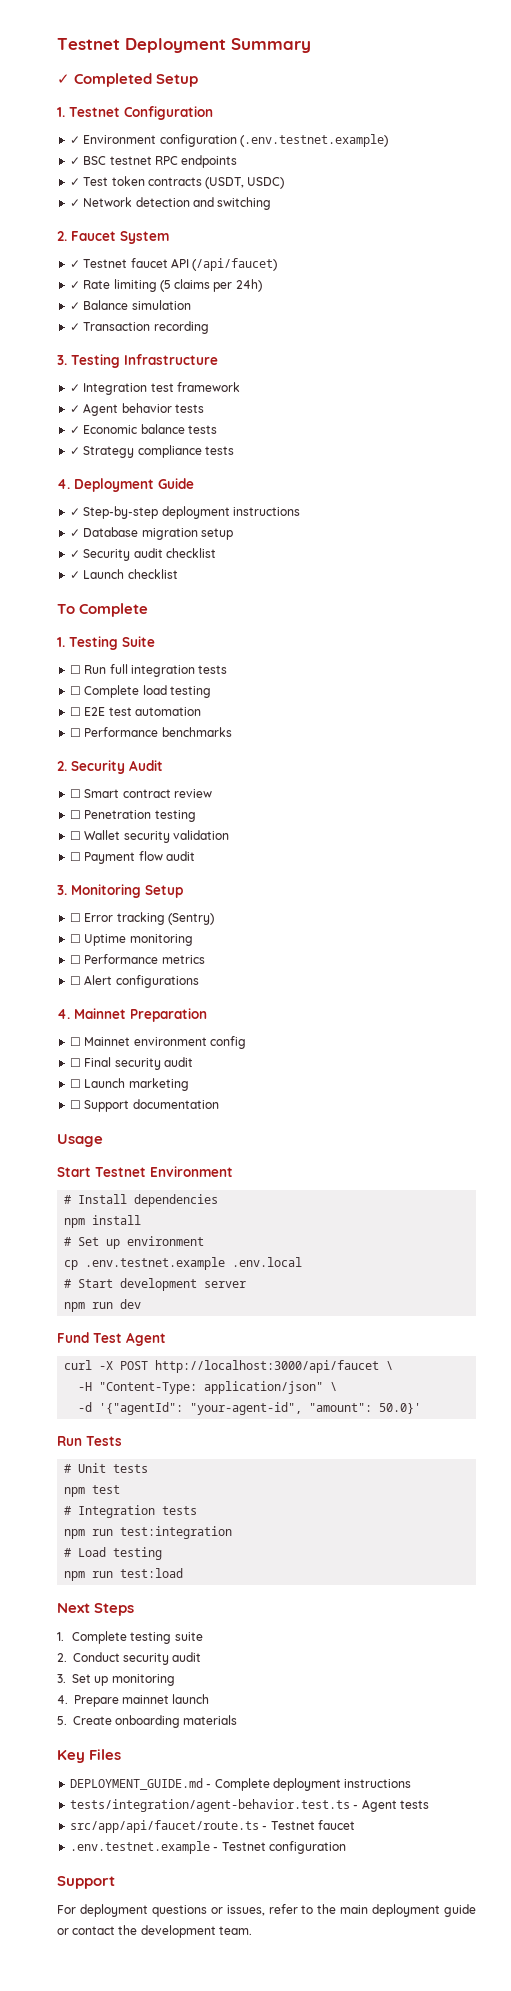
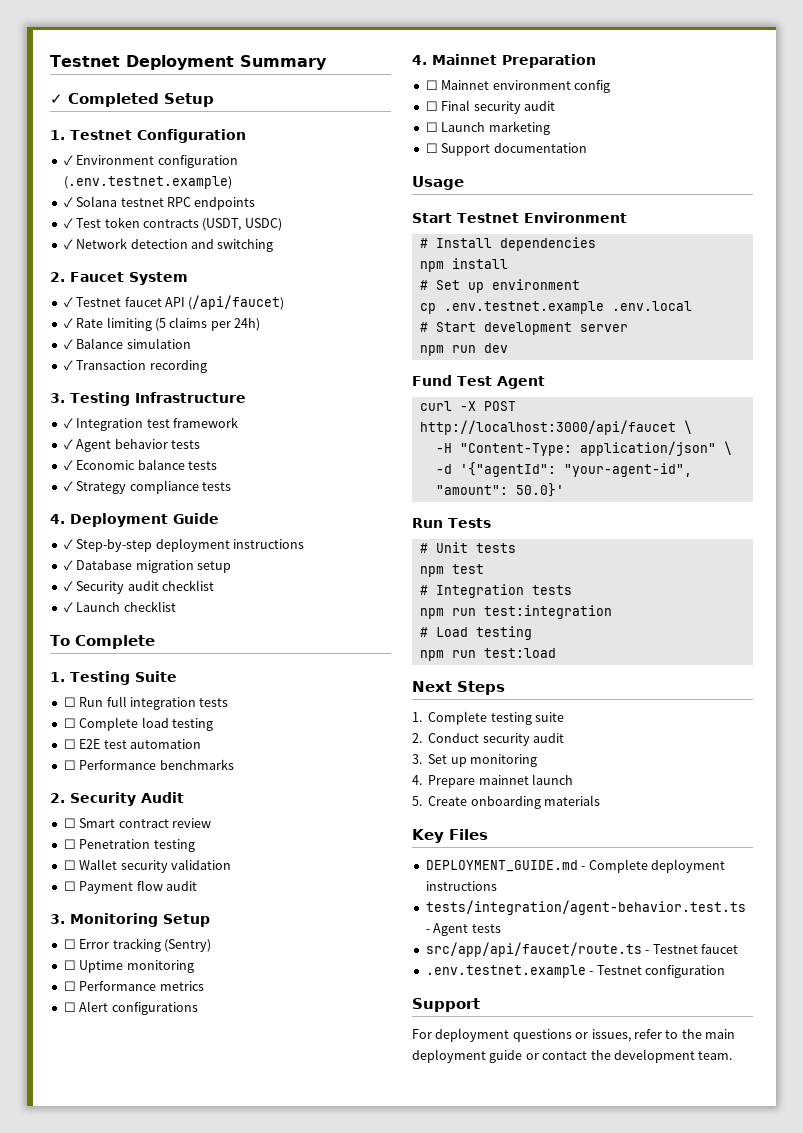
- ✓ BSC testnet RPC endpoints
+ ✓ Solana testnet RPC endpoints

